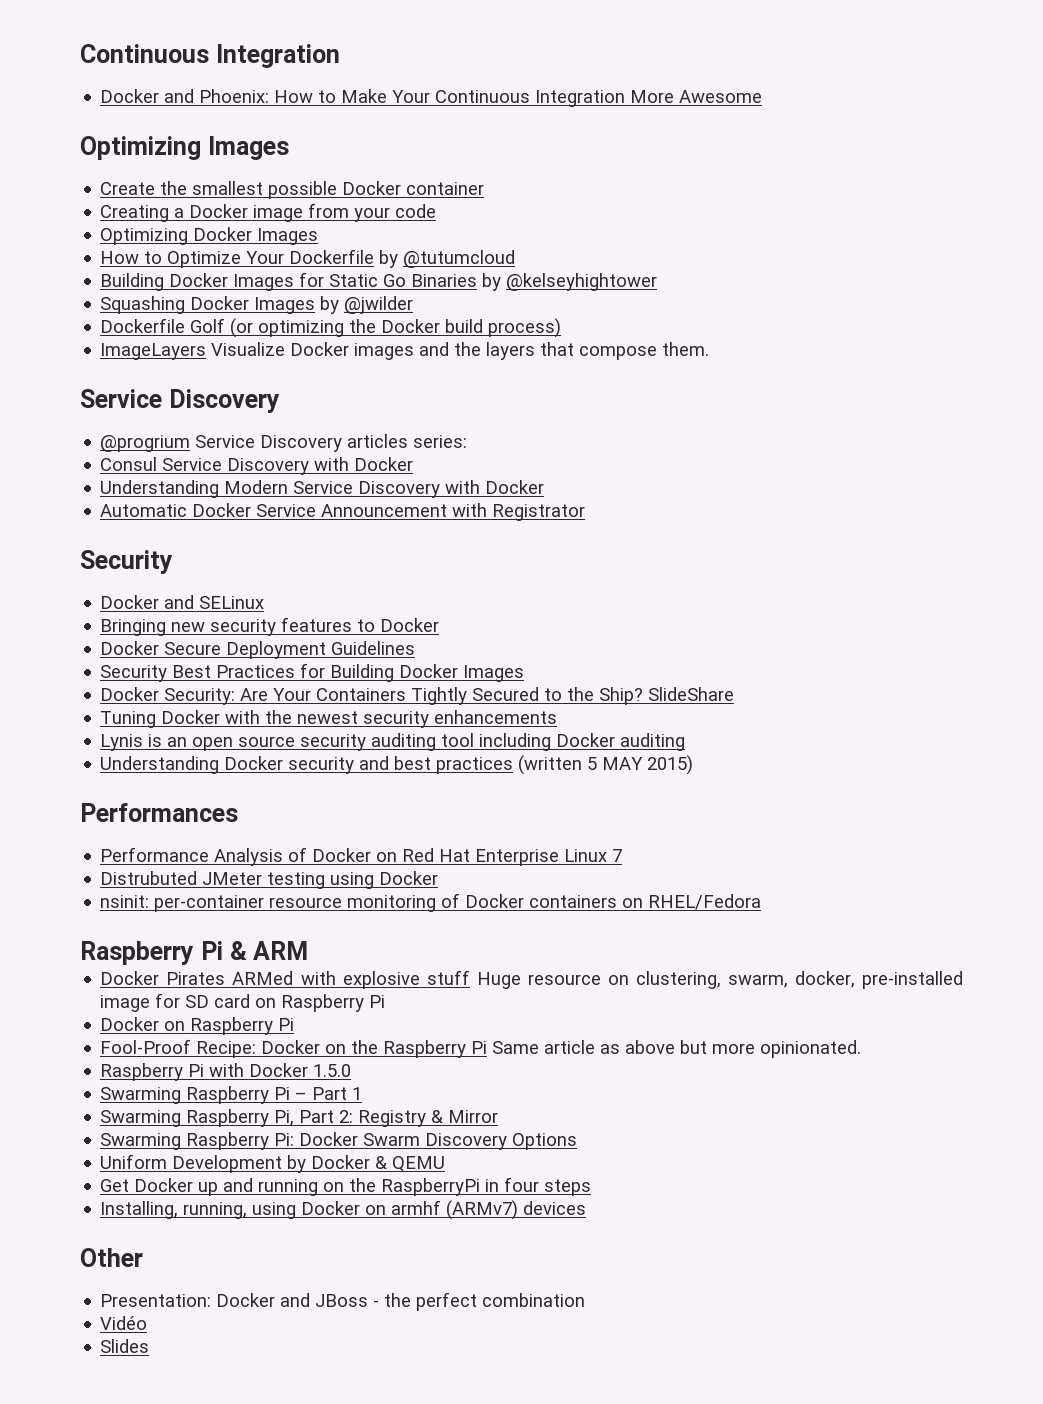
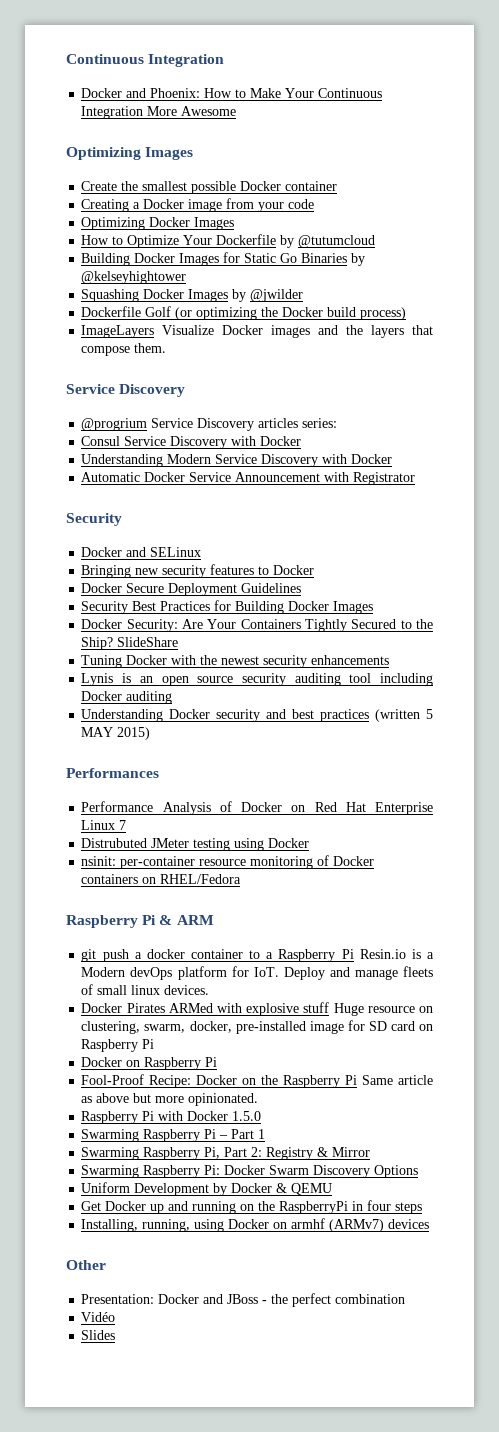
+ git push a docker container to a Raspberry Pi Resin.io is a Modern devOps platform for IoT. Deploy and manage fleets of small linux devices.

